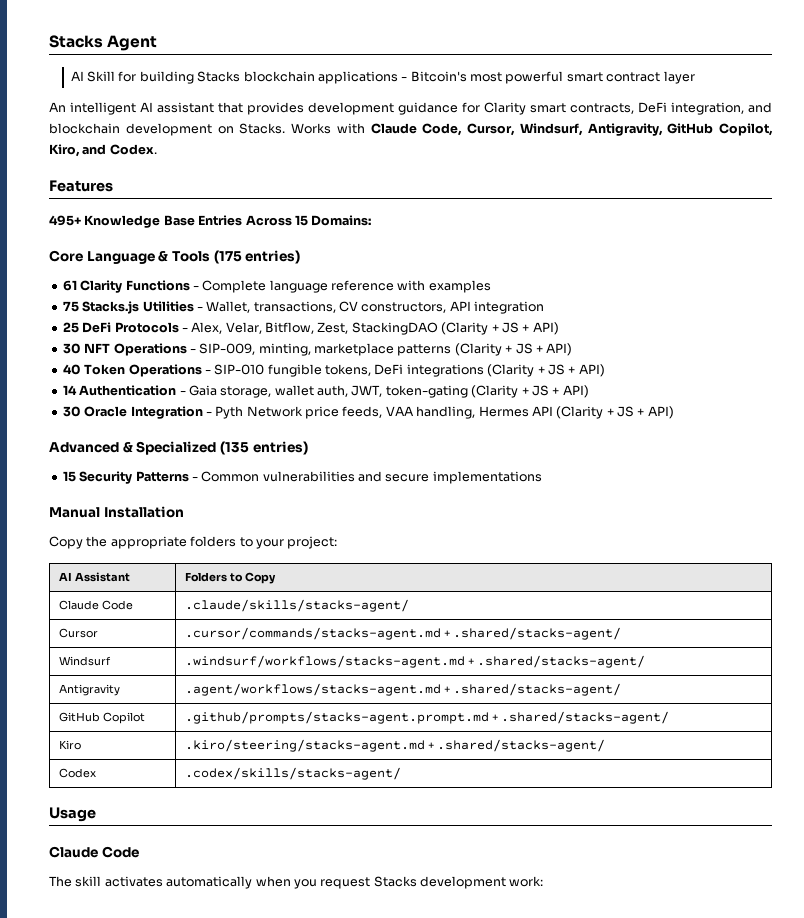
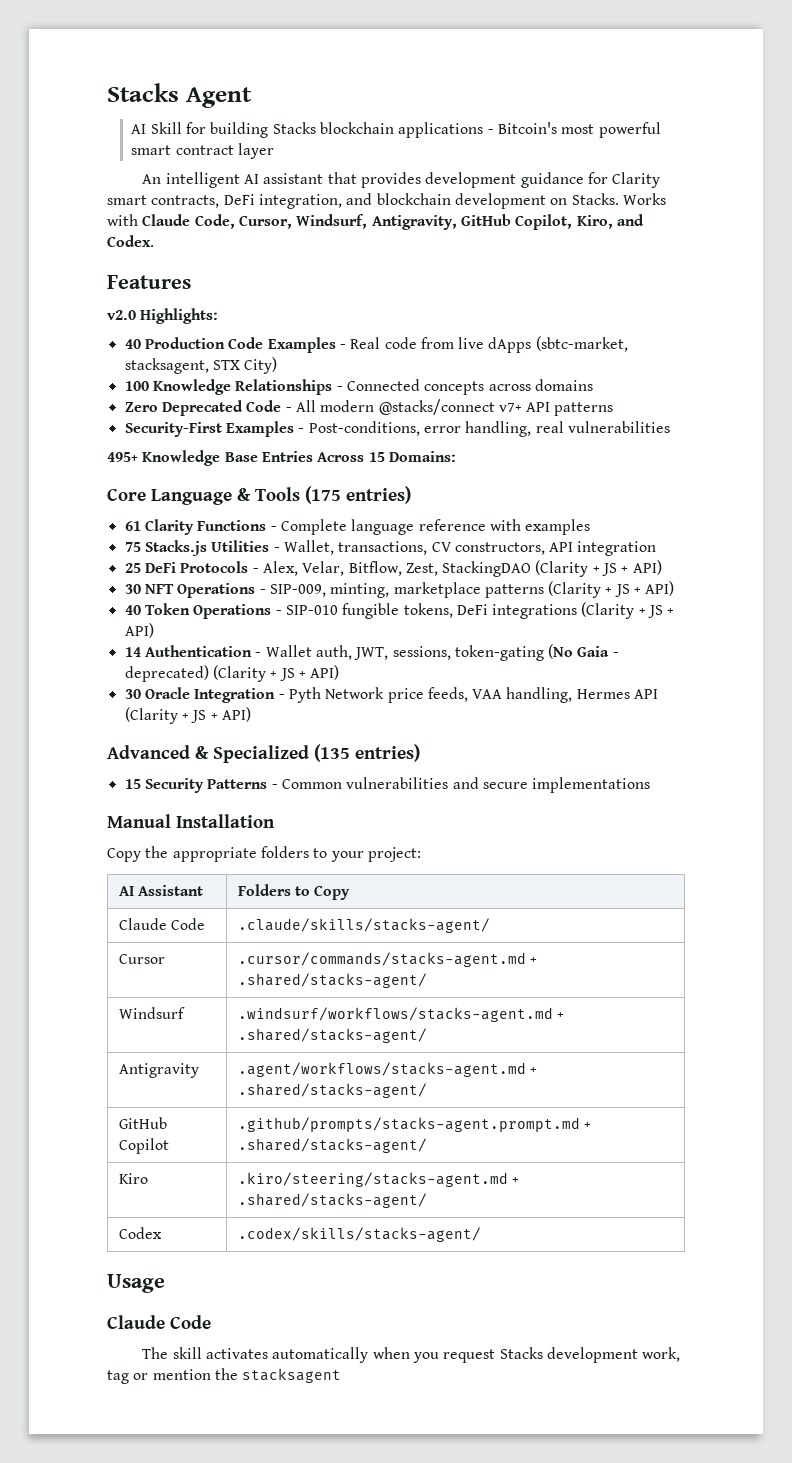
+ v2.0 Highlights:
+ 40 Production Code Examples - Real code from live dApps (sbtc-market, stacksagent, STX City)
+ 100 Knowledge Relationships - Connected concepts across domains
+ Zero Deprecated Code - All modern @stacks/connect v7+ API patterns
+ Security-First Examples - Post-conditions, error handling, real vulnerabilities
- 14 Authentication - Gaia storage, wallet auth, JWT, token-gating (Clarity + JS + API)
+ 14 Authentication - Wallet auth, JWT, sessions, token-gating (No Gaia - deprecated) (Clarity + JS + API)
- The skill activates automatically when you request Stacks development work:
+ The skill activates automatically when you request Stacks development work, tag or mention the stacksagent

